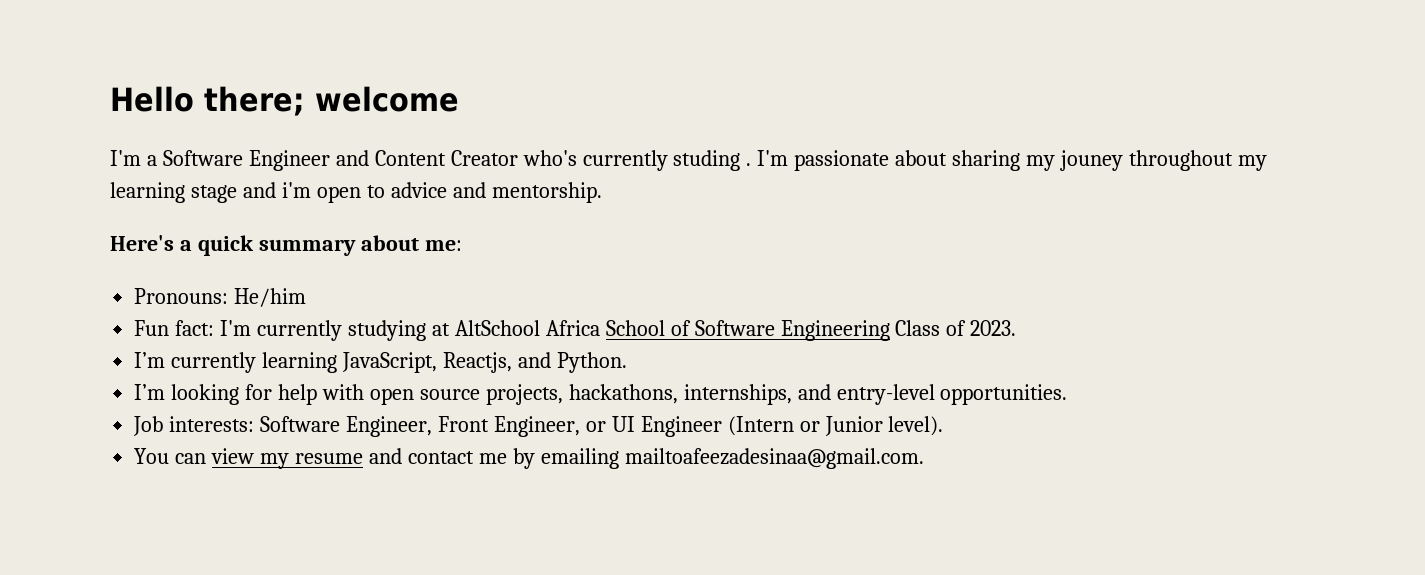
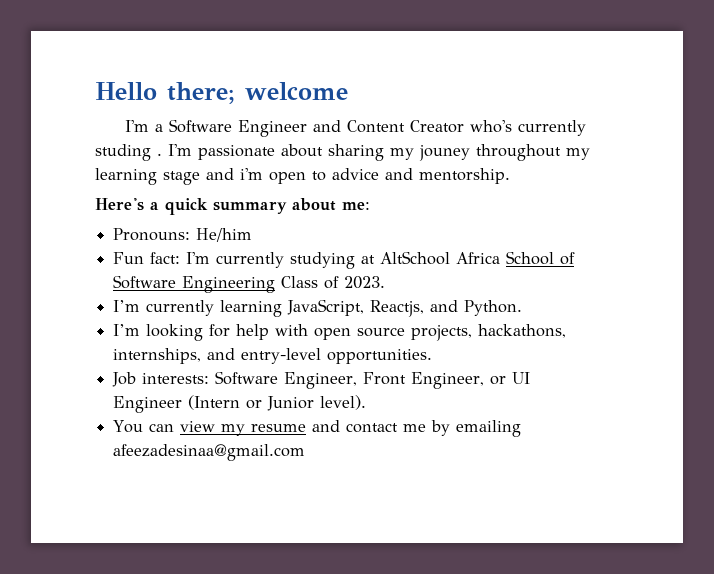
- You can view my resume and contact me by emailing mailtoafeezadesinaa@gmail.com.
+ You can view my resume and contact me by emailing afeezadesinaa@gmail.com

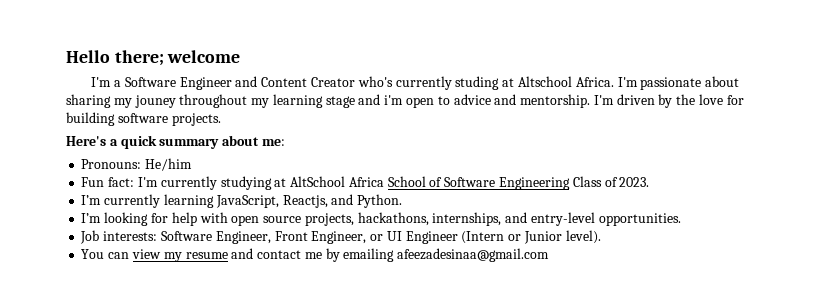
- I'm a Software Engineer and Content Creator who's currently studing .
+ I'm a Software Engineer and Content Creator who's currently studing at Altschool Africa.
+ I'm driven by the love for building software projects.

